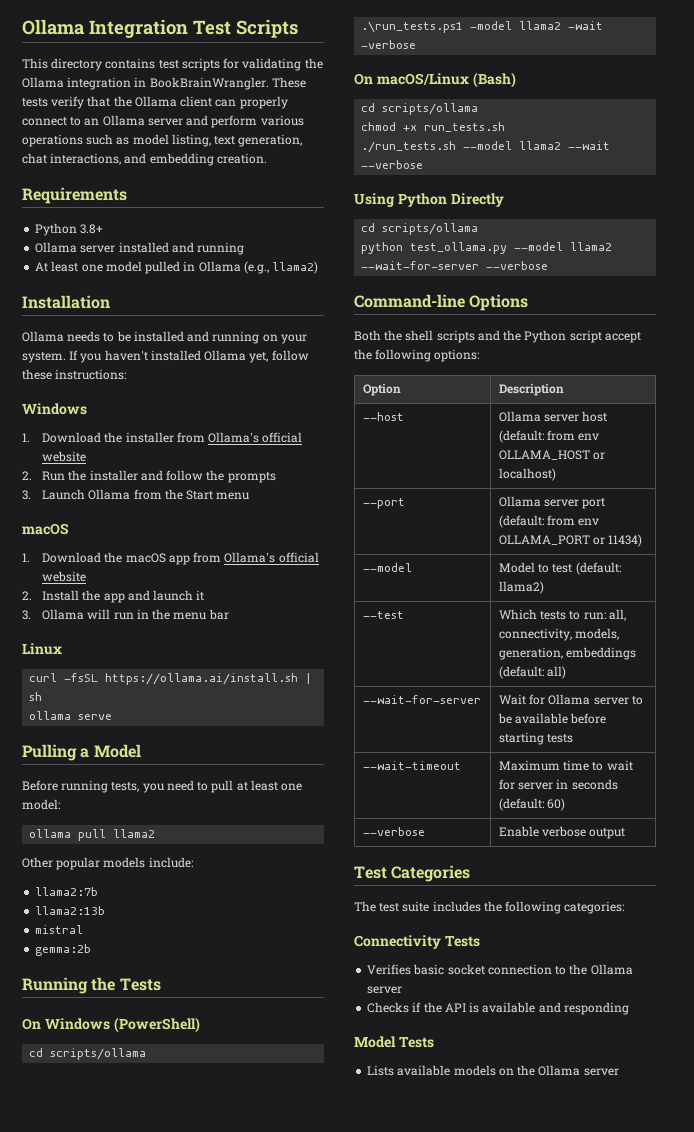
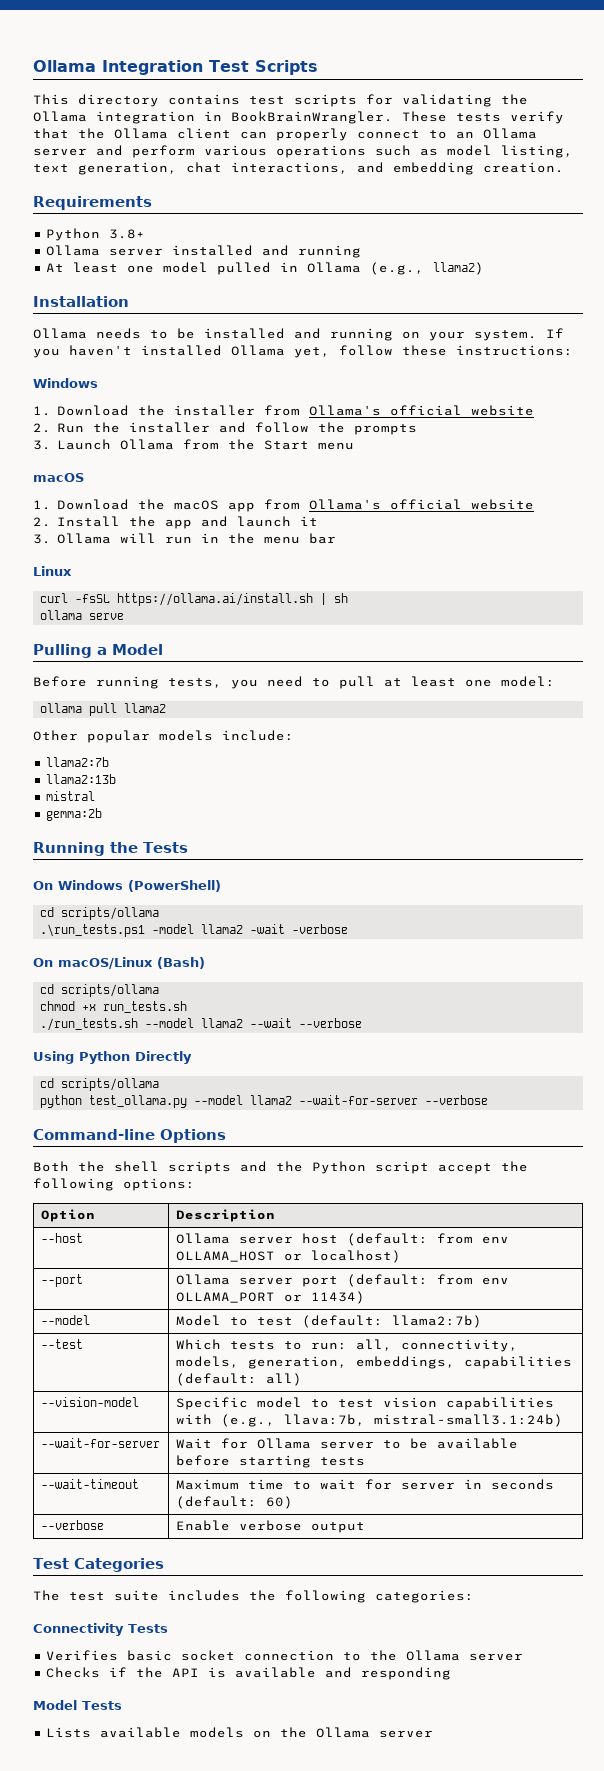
- --model | Model to test (default: llama2)
+ --model | Model to test (default: llama2:7b)
- --test | Which tests to run: all, connectivity, models, generation, embeddings (default: all)
+ --test | Which tests to run: all, connectivity, models, generation, embeddings, capabilities (default: all)
+ --vision-model | Specific model to test vision capabilities with (e.g., llava:7b, mistral-small3.1:24b)

